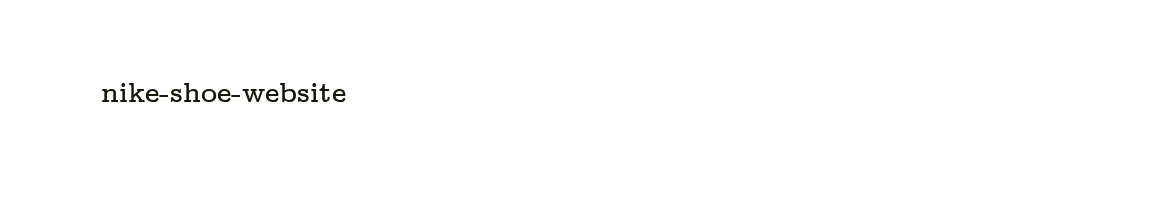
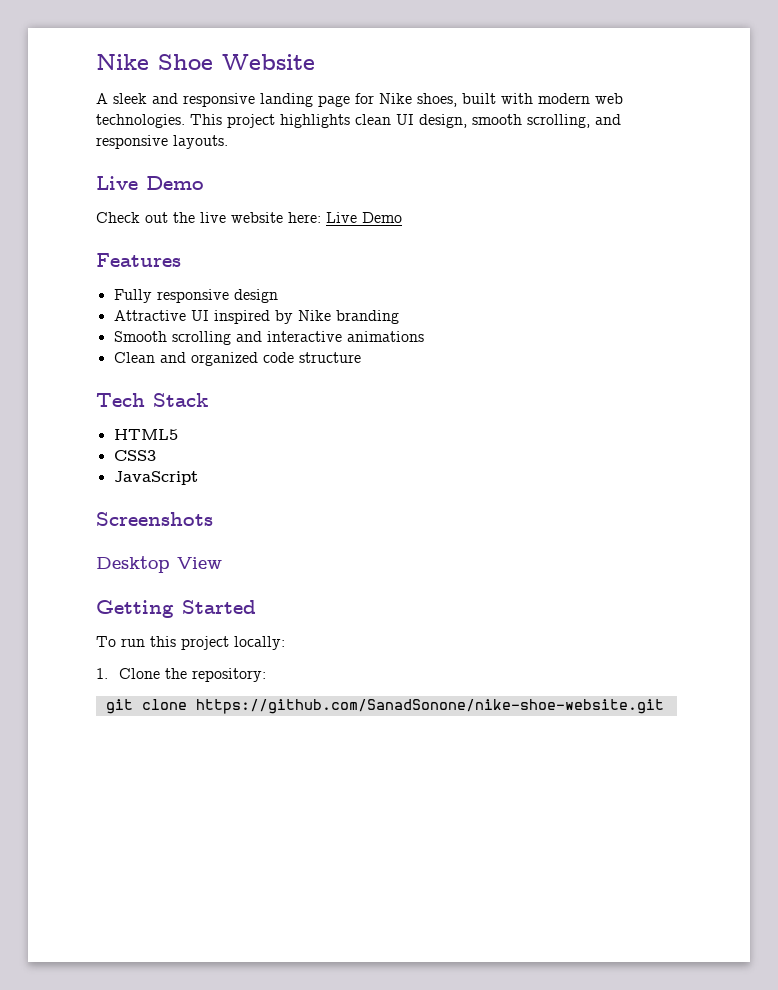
- nike-shoe-website
+ Nike Shoe Website
+ A sleek and responsive landing page for Nike shoes, built with modern web technologies. This project highlights clean UI design, smooth scrolling, and responsive layouts.
+ Live Demo
+ Check out the live website here: Live Demo
+ Features
+ Fully responsive design
+ Attractive UI inspired by Nike branding
+ Smooth scrolling and interactive animations
+ Clean and organized code structure
+ Tech Stack
+ HTML5
+ CSS3
+ JavaScript
+ Screenshots
+ Desktop View
+ Getting Started
+ To run this project locally:
+ 1. Clone the repository:
+ git clone https://github.com/SanadSonone/nike-shoe-website.git

